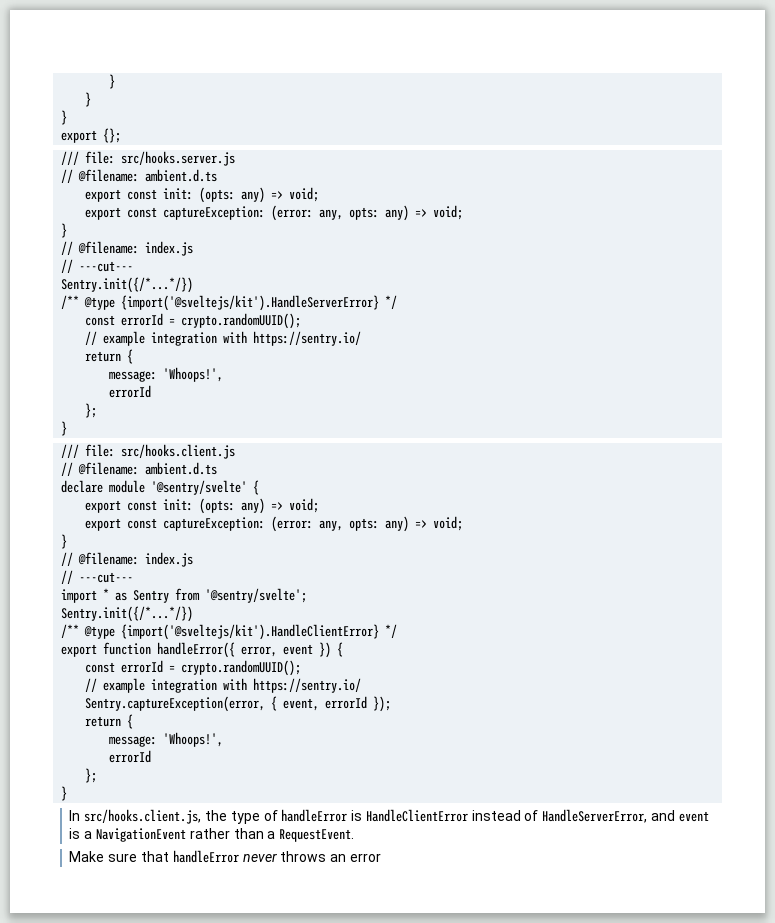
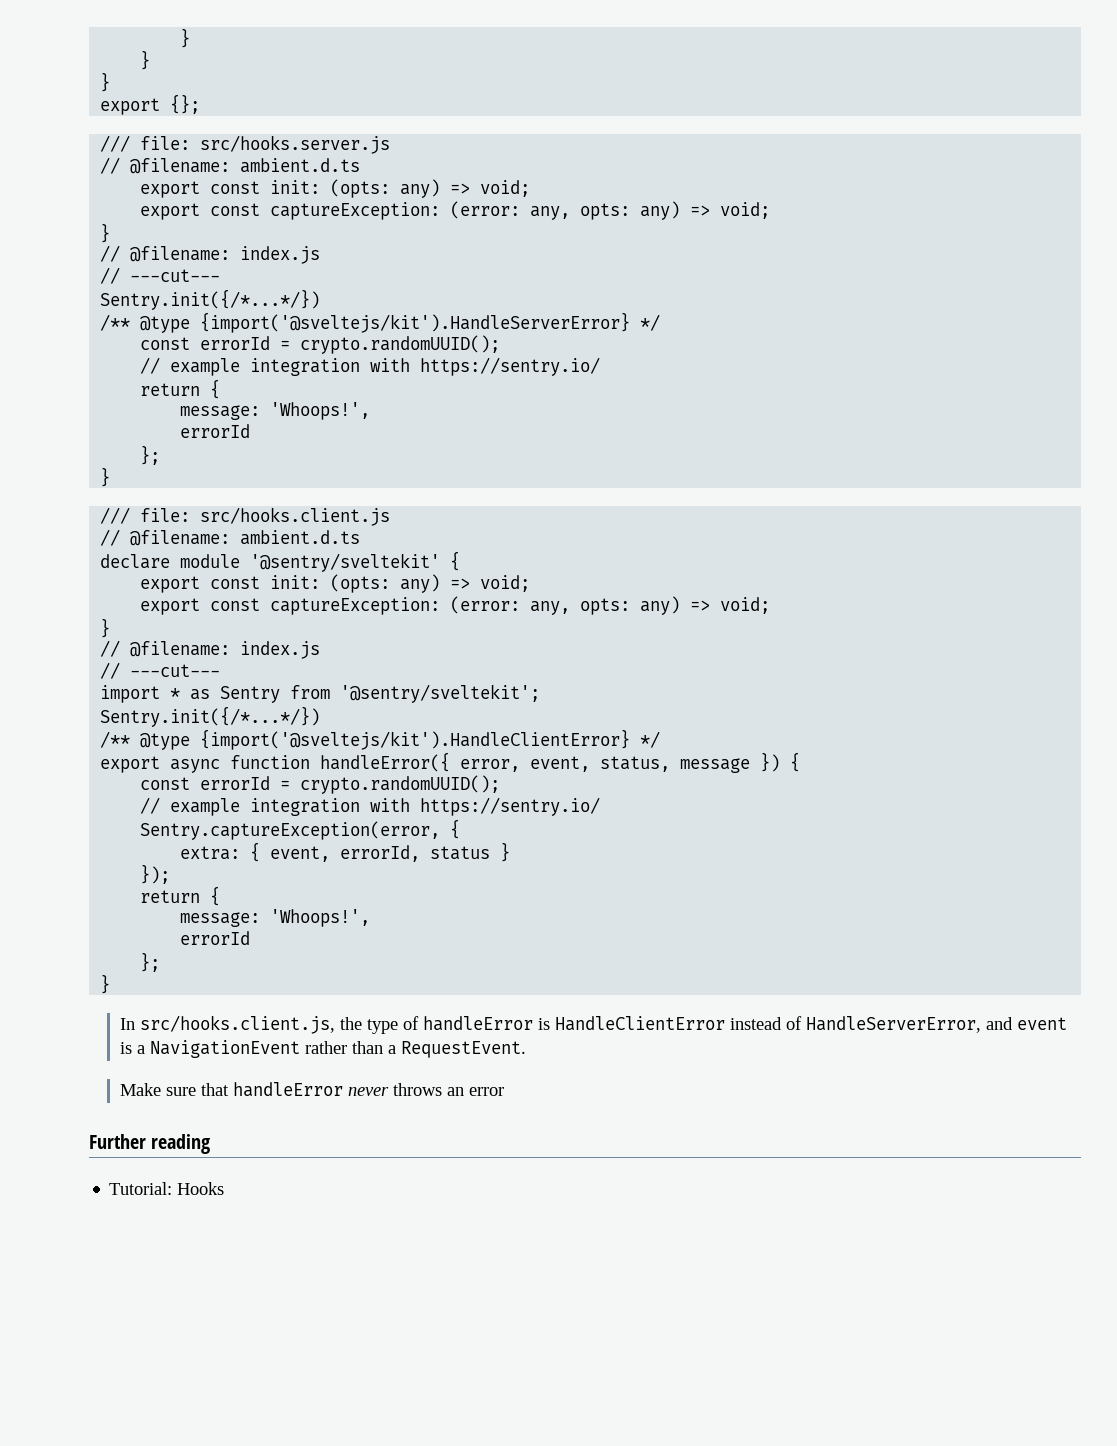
- declare module '@sentry/svelte' {
+ declare module '@sentry/sveltekit' {
- import * as Sentry from '@sentry/svelte';
+ import * as Sentry from '@sentry/sveltekit';
- export function handleError({ error, event }) {
+ export async function handleError({ error, event, status, message }) {
- Sentry.captureException(error, { event, errorId });
+ Sentry.captureException(error, {
+ extra: { event, errorId, status }
+ });
+ Further reading
+ Tutorial: Hooks

